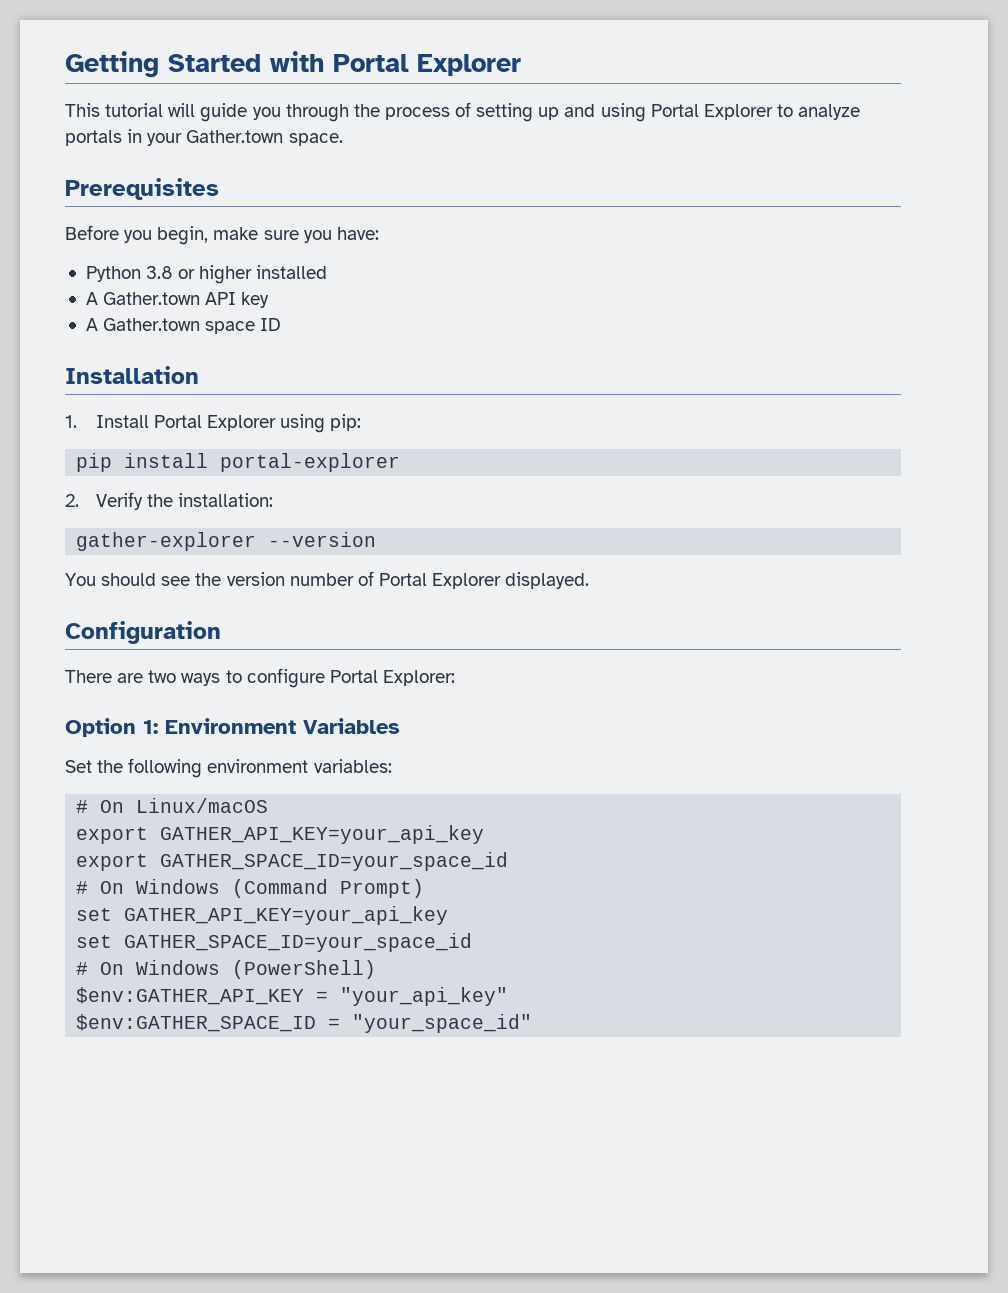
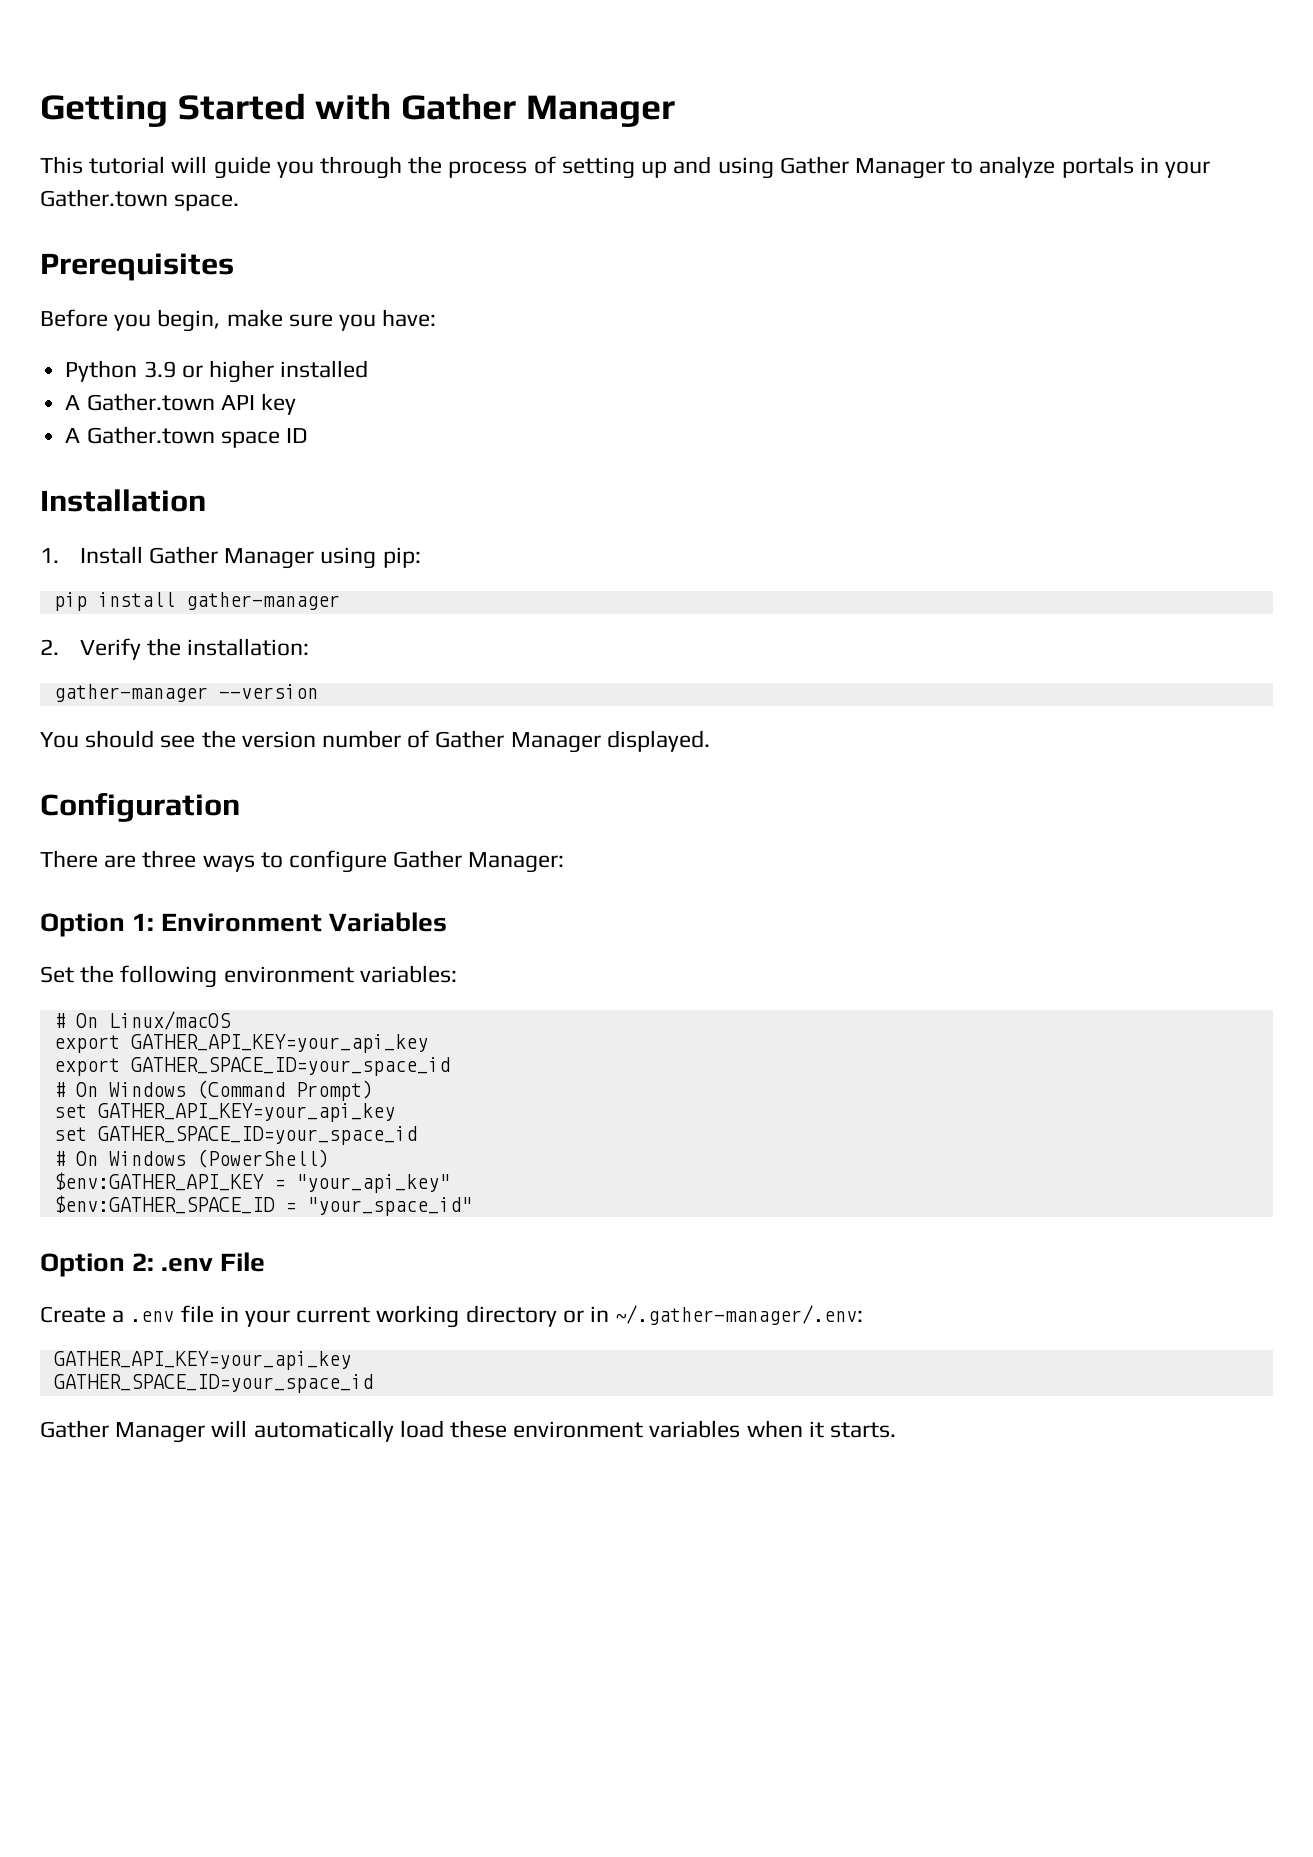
- Getting Started with Portal Explorer
+ Getting Started with Gather Manager
- This tutorial will guide you through the process of setting up and using Portal Explorer to analyze portals in your Gather.town space.
+ This tutorial will guide you through the process of setting up and using Gather Manager to analyze portals in your Gather.town space.
- Python 3.8 or higher installed
+ Python 3.9 or higher installed
- 1. Install Portal Explorer using pip:
+ 1. Install Gather Manager using pip:
- pip install portal-explorer
+ pip install gather-manager
- gather-explorer --version
+ gather-manager --version
- You should see the version number of Portal Explorer displayed.
+ You should see the version number of Gather Manager displayed.
- There are two ways to configure Portal Explorer:
+ There are three ways to configure Gather Manager:
+ Option 2: .env File
+ Create a .env file in your current working directory or in ~/.gather-manager/.env:
+ GATHER_API_KEY=your_api_key
+ GATHER_SPACE_ID=your_space_id
+ Gather Manager will automatically load these environment variables when it starts.

